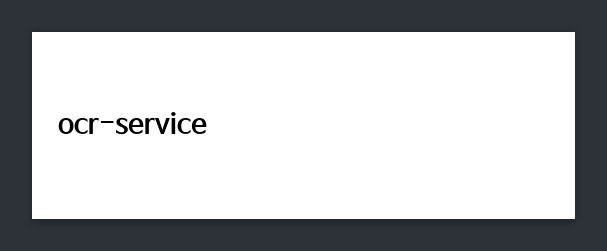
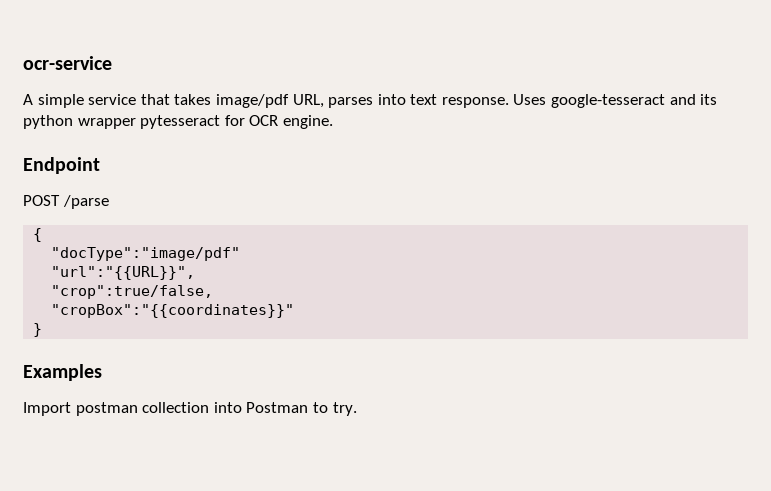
+ A simple service that takes image/pdf URL, parses into text response. Uses google-tesseract and its python wrapper pytesseract for OCR engine.
+ Endpoint
+ POST /parse
+ {
+ "docType":"image/pdf"
+ "url":"{{URL}}",
+ "crop":true/false,
+ "cropBox":"{{coordinates}}"
+ }
+ Examples
+ Import postman collection into Postman to try.

